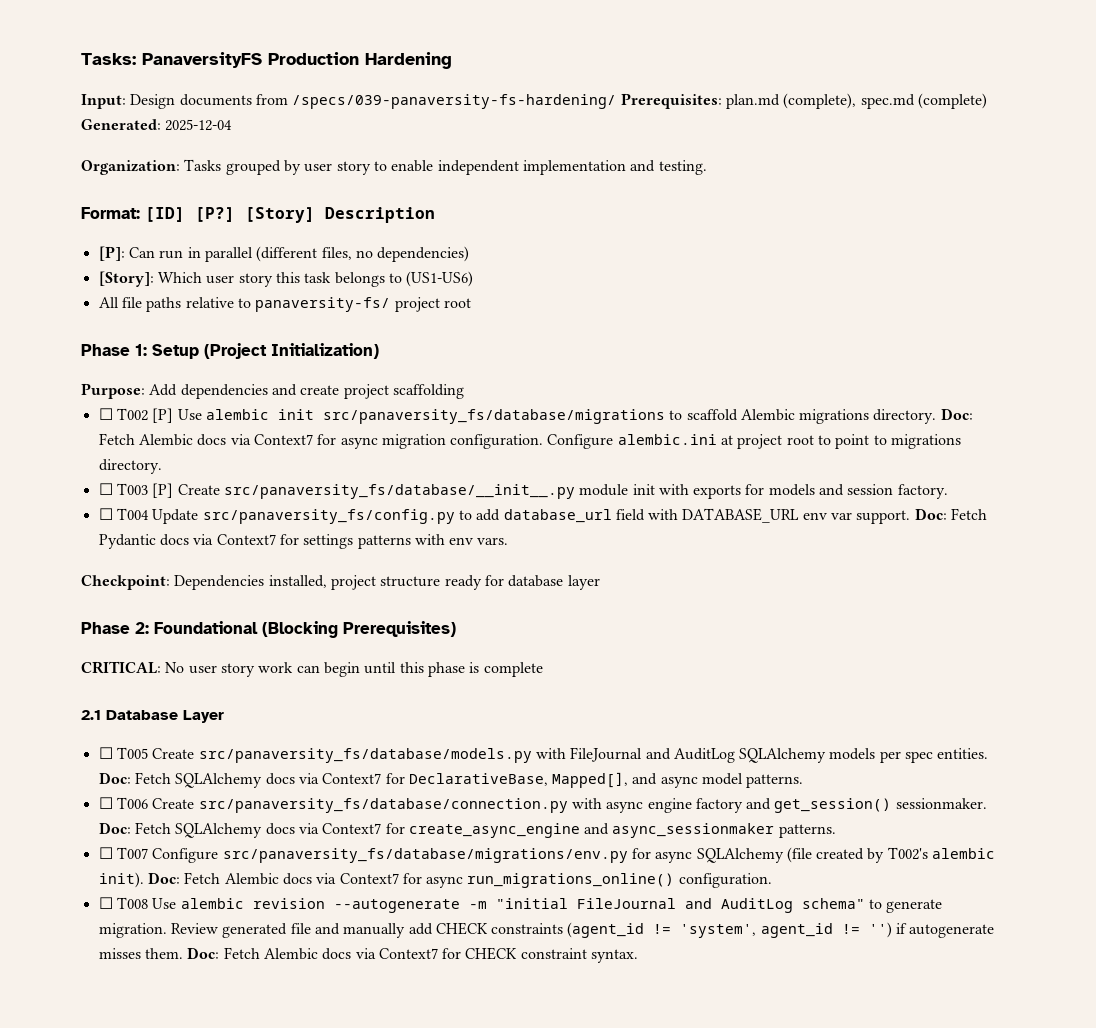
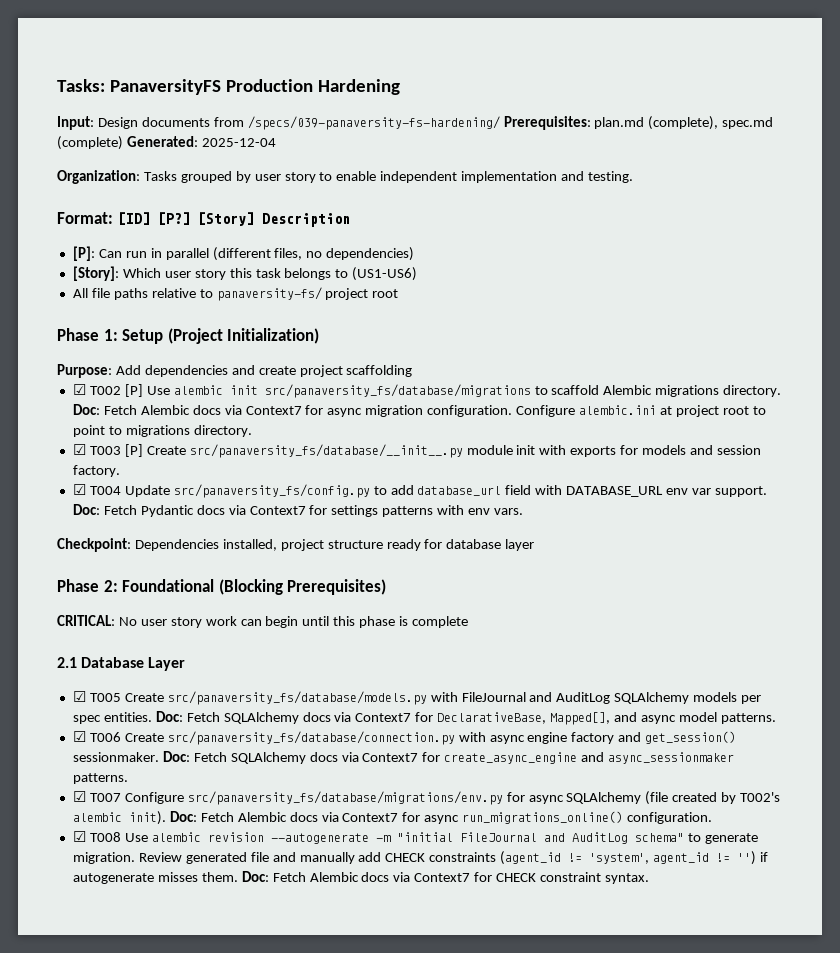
- ☐ T002 [P] Use alembic init src/panaversity_fs/database/migrations to scaffold Alembic migrations directory.
+ ☑ T002 [P] Use alembic init src/panaversity_fs/database/migrations to scaffold Alembic migrations directory.
- ☐ T003 [P] Create src/panaversity_fs/database/__init__.py module init with exports for models and session factory.
+ ☑ T003 [P] Create src/panaversity_fs/database/__init__.py module init with exports for models and session factory.
- ☐ T004 Update src/panaversity_fs/config.py to add database_url field with DATABASE_URL env var support.
+ ☑ T004 Update src/panaversity_fs/config.py to add database_url field with DATABASE_URL env var support.
- ☐ T005 Create src/panaversity_fs/database/models.py with FileJournal and AuditLog SQLAlchemy models per spec entities.
+ ☑ T005 Create src/panaversity_fs/database/models.py with FileJournal and AuditLog SQLAlchemy models per spec entities.
- ☐ T006 Create src/panaversity_fs/database/connection.py with async engine factory and get_session() sessionmaker.
+ ☑ T006 Create src/panaversity_fs/database/connection.py with async engine factory and get_session() sessionmaker.
- ☐ T007 Configure src/panaversity_fs/database/migrations/env.py for async SQLAlchemy (file created by T002's alembic init).
+ ☑ T007 Configure src/panaversity_fs/database/migrations/env.py for async SQLAlchemy (file created by T002's alembic init).
- ☐ T008 Use alembic revision --autogenerate -m "initial FileJournal and AuditLog schema" to generate migration.
+ ☑ T008 Use alembic revision --autogenerate -m "initial FileJournal and AuditLog schema" to generate migration.

